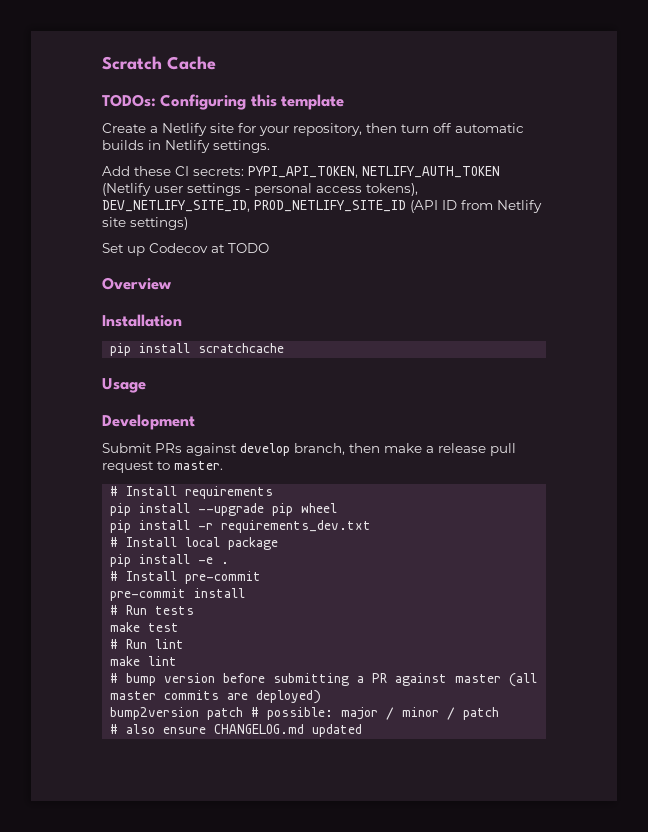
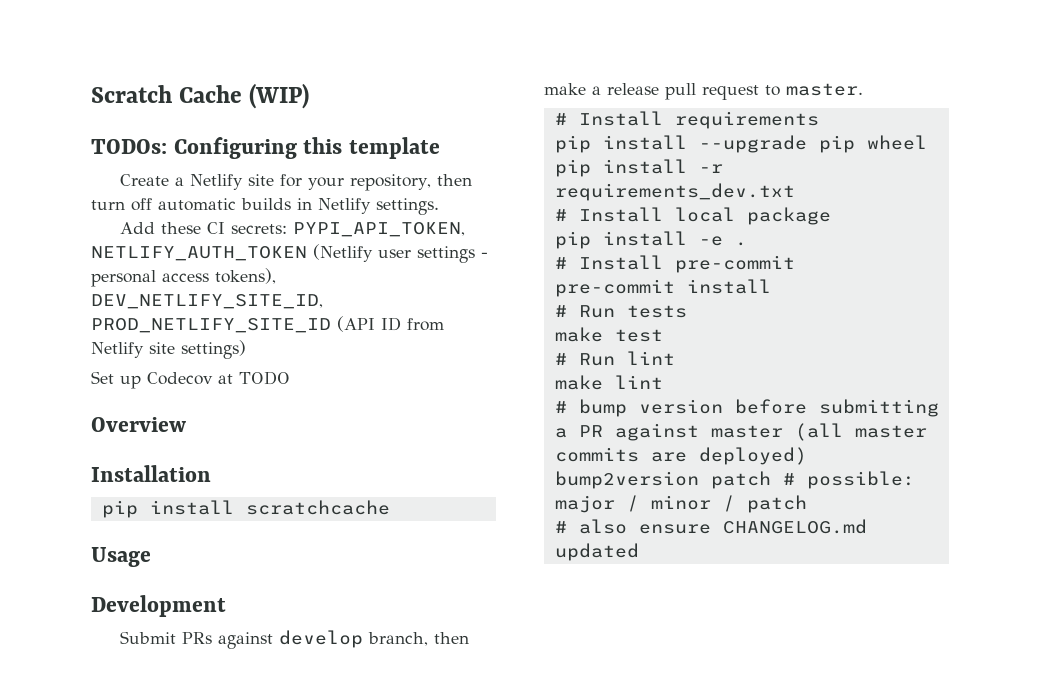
- Scratch Cache
+ Scratch Cache (WIP)

